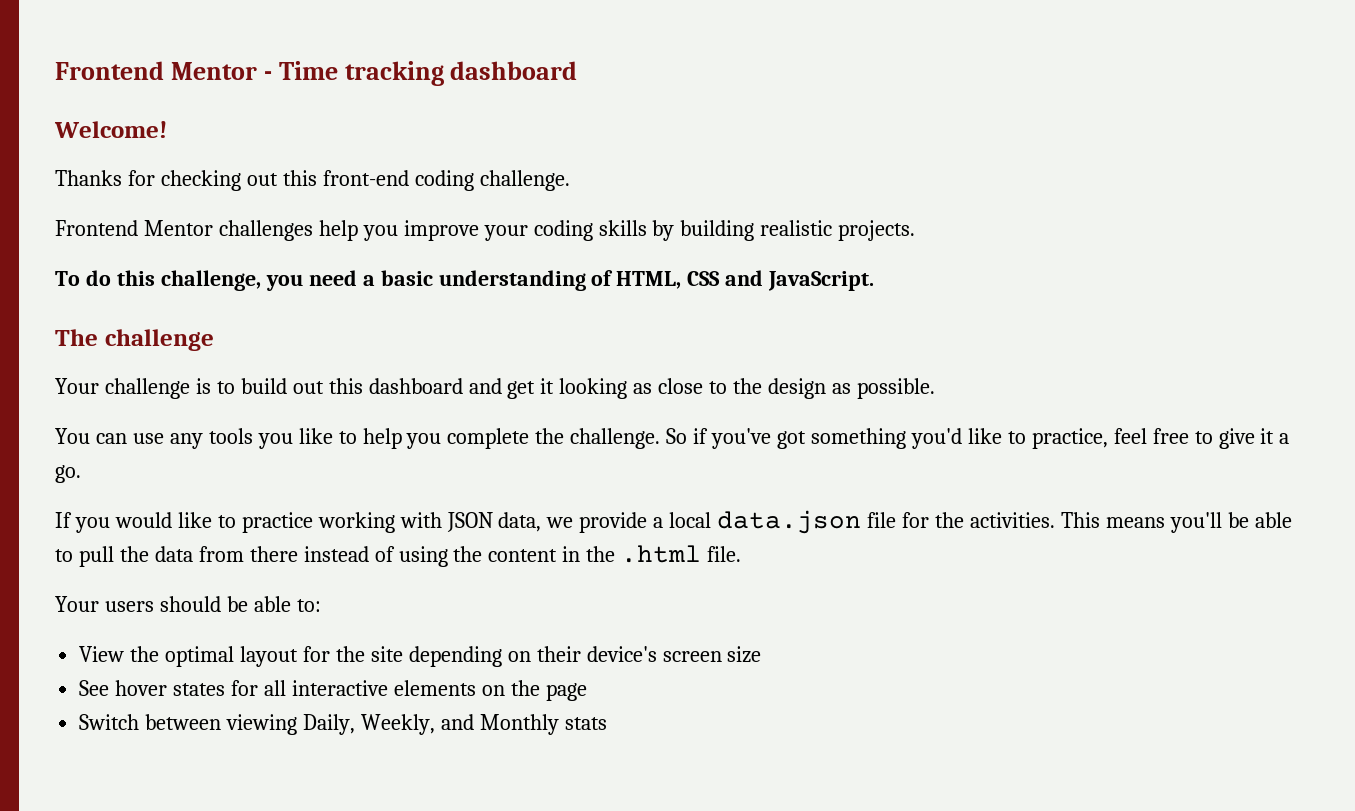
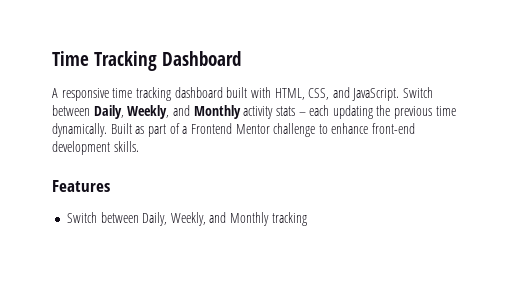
- Frontend Mentor - Time tracking dashboard
- Welcome!
- Thanks for checking out this front-end coding challenge.
- Frontend Mentor challenges help you improve your coding skills by building realistic projects.
- To do this challenge, you need a basic understanding of HTML, CSS and JavaScript.
- The challenge
- Your challenge is to build out this dashboard and get it looking as close to the design as possible.
- You can use any tools you like to help you complete the challenge. So if you've got something you'd like to practice, feel free to give it a go.
- If you would like to practice working with JSON data, we provide a local data.json file for the activities. This means you'll be able to pull the data from there instead of using the content in the .html file.
- Your users should be able to:
- View the optimal layout for the site depending on their device's screen size
- See hover states for all interactive elements on the page
- Switch between viewing Daily, Weekly, and Monthly stats
+ Time Tracking Dashboard
+ A responsive time tracking dashboard built with HTML, CSS, and JavaScript. Switch between Daily, Weekly, and Monthly activity stats – each updating the previous time dynamically. Built as part of a Frontend Mentor challenge to enhance front-end development skills.
+ Features
+ Switch between Daily, Weekly, and Monthly tracking

